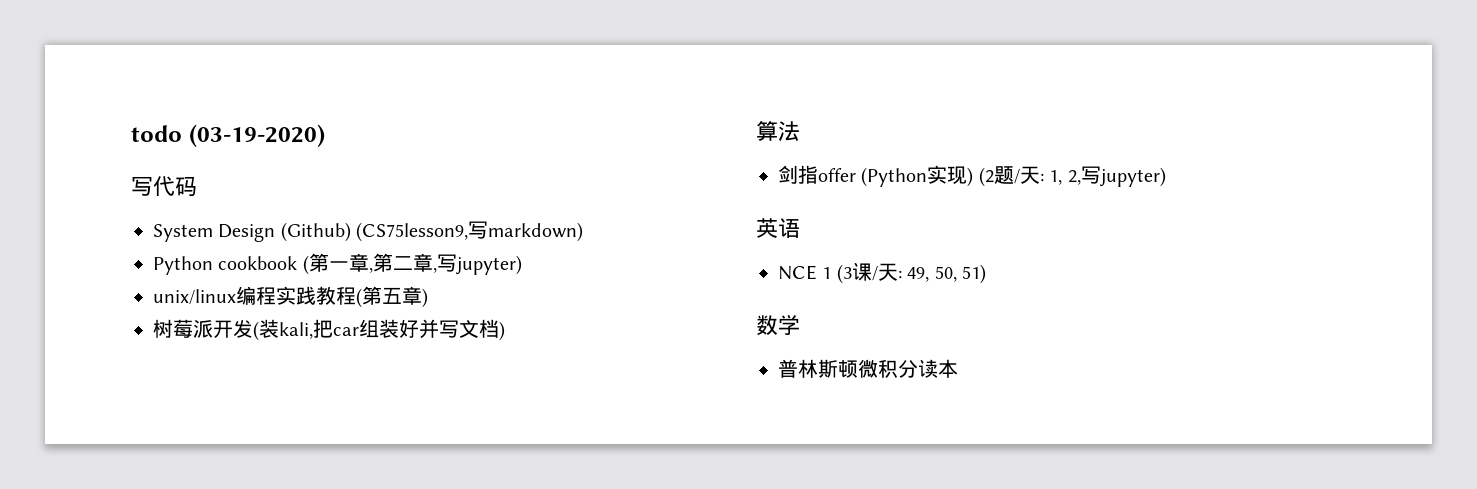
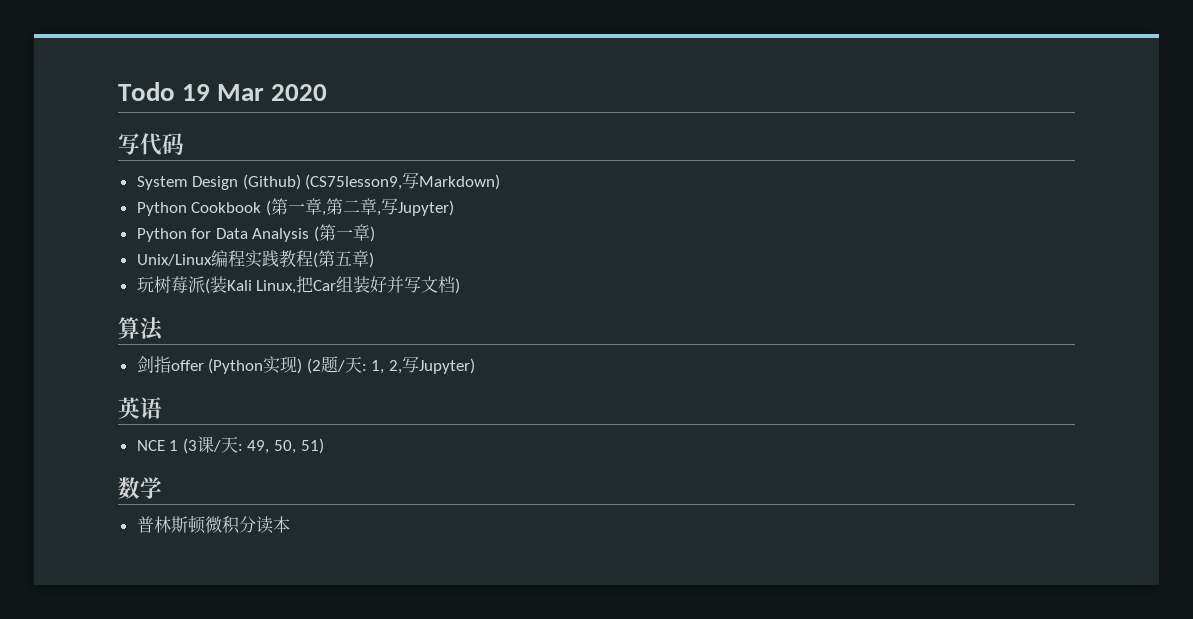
- todo (03-19-2020)
+ Todo 19 Mar 2020
- System Design (Github) (CS75lesson9,写markdown)
- Python cookbook (第一章,第二章,写jupyter)
- unix/linux编程实践教程(第五章)
+ System Design (Github) (CS75lesson9,写Markdown)
+ Python Cookbook (第一章,第二章,写Jupyter)
+ Python for Data Analysis (第一章)
+ Unix/Linux编程实践教程(第五章)
- 树莓派开发(装kali,把car组装好并写文档)
+ 玩树莓派(装Kali Linux,把Car组装好并写文档)
- 剑指offer (Python实现) (2题/天: 1, 2,写jupyter)
+ 剑指offer (Python实现) (2题/天: 1, 2,写Jupyter)

